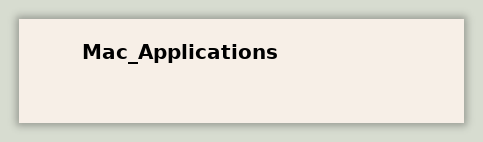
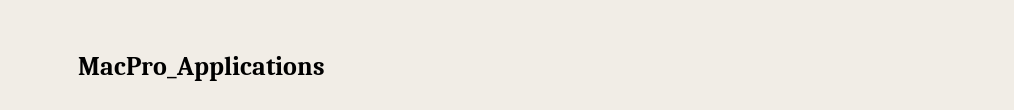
- Mac_Applications
+ MacPro_Applications

